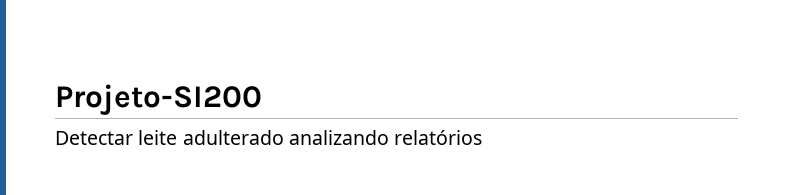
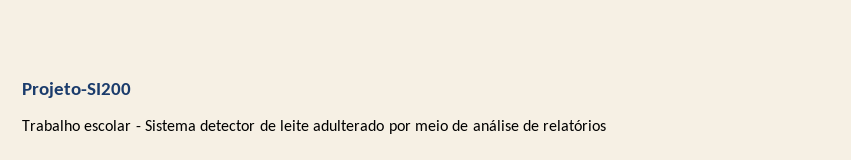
- Detectar leite adulterado analizando relatórios
+ Trabalho escolar - Sistema detector de leite adulterado por meio de análise de relatórios

